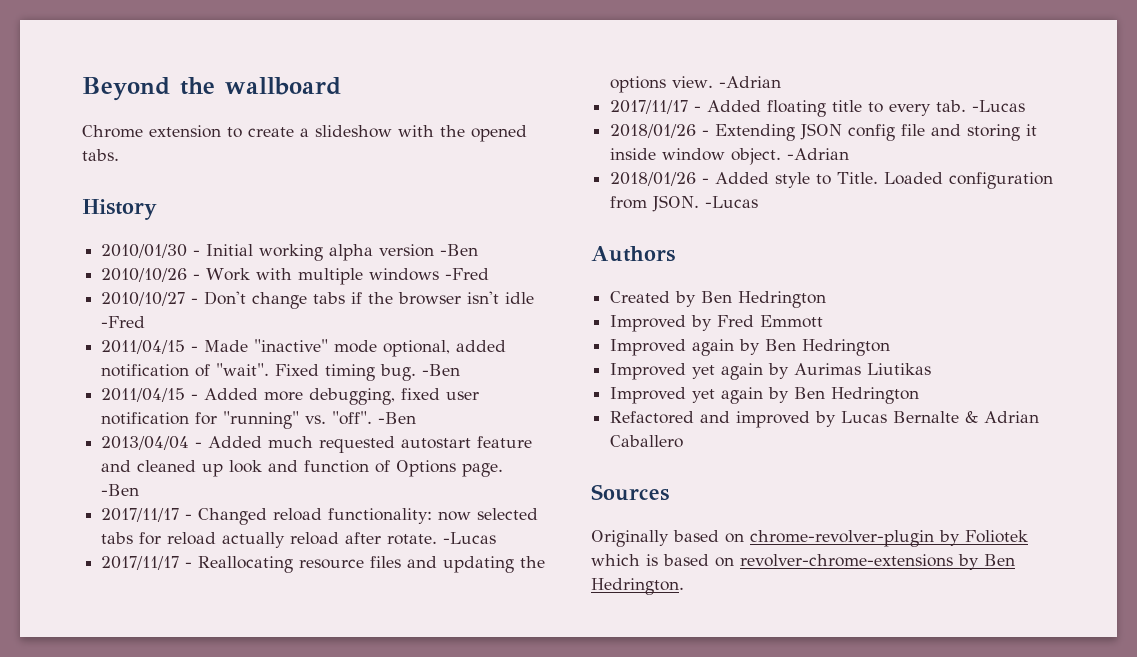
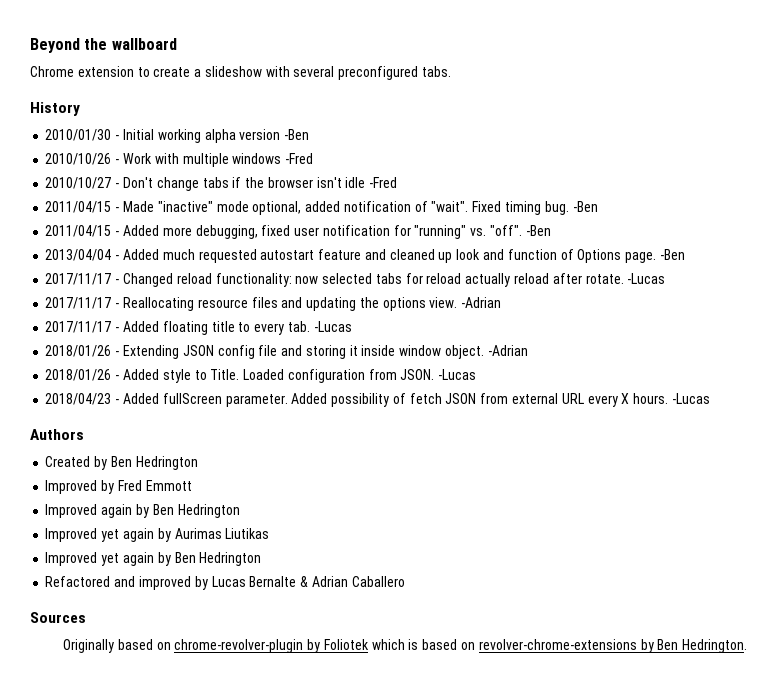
- Chrome extension to create a slideshow with the opened tabs.
+ Chrome extension to create a slideshow with several preconfigured tabs.
+ 2018/04/23 - Added fullScreen parameter. Added possibility of fetch JSON from external URL every X hours. -Lucas

